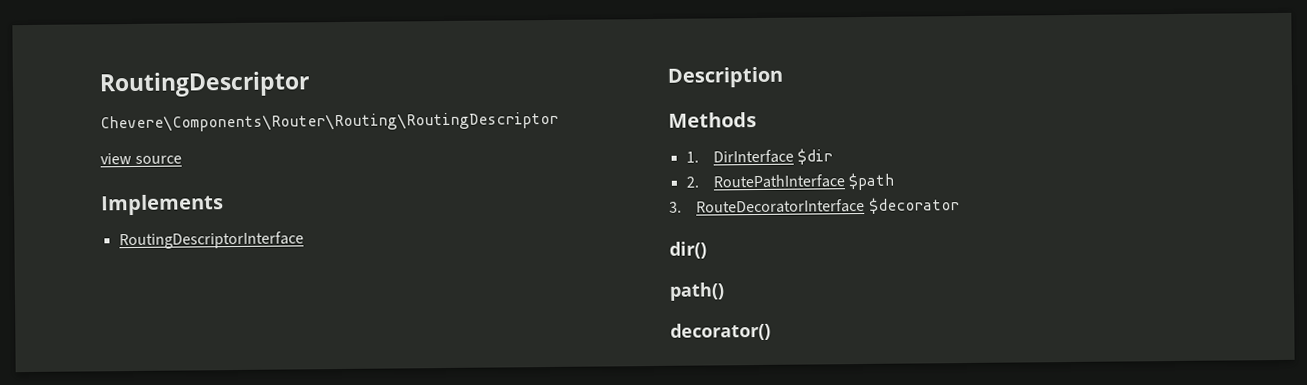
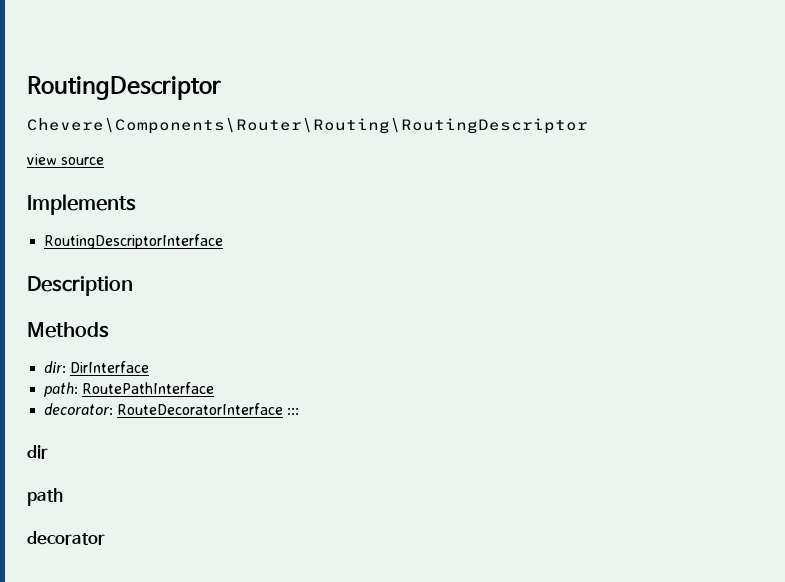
- 1. DirInterface $dir
- 2. RoutePathInterface $path
- 3. RouteDecoratorInterface $decorator
- dir()
- path()
- decorator()
+ dir: DirInterface
+ path: RoutePathInterface
+ decorator: RouteDecoratorInterface :::
+ dir
+ path
+ decorator

